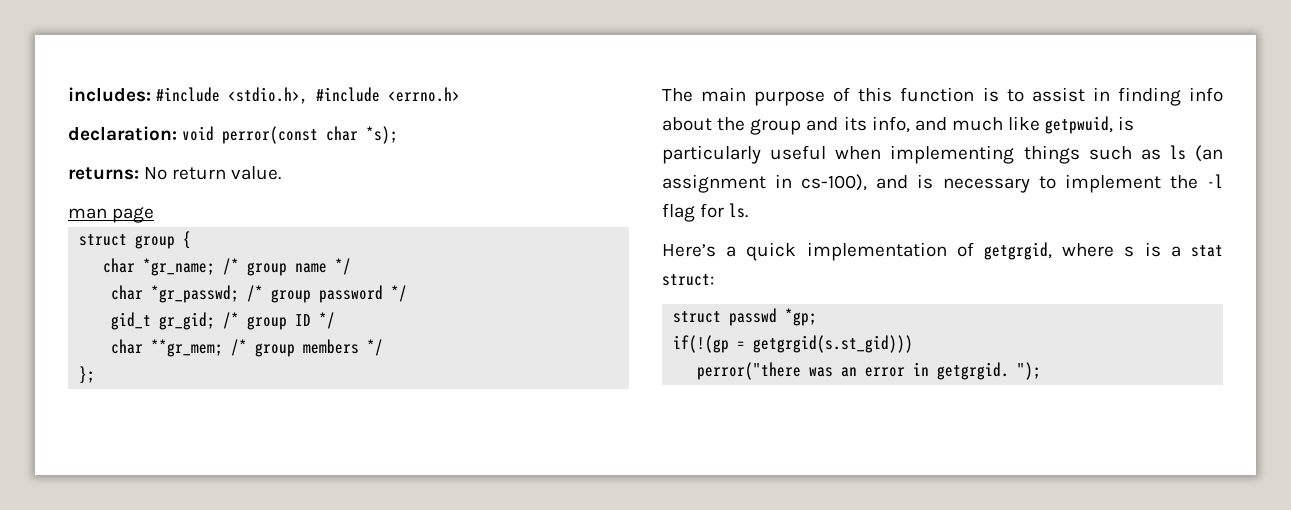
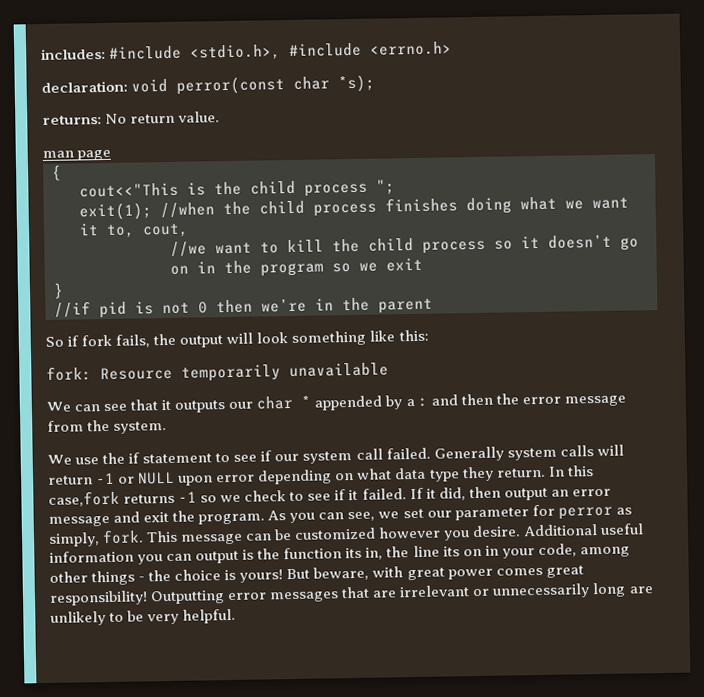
- struct group {
+ {
- char *gr_name; /* group name */
- char *gr_passwd; /* group password */
- gid_t gr_gid; /* group ID */
- char **gr_mem; /* group members */
- };
- The main purpose of this function is to assist in finding info about the group and its info, and much like getpwuid, is particularly useful when implementing things such as ls (an assignment in cs-100), and is necessary to implement the -l flag for ls.
- Here’s a quick implementation of getgrgid, where s is a stat struct:
- struct passwd *gp;
- if(!(gp = getgrgid(s.st_gid)))
- perror("there was an error in getgrgid. ");
+ cout<<"This is the child process ";
+ exit(1); //when the child process finishes doing what we want it to, cout,
+ //we want to kill the child process so it doesn’t go on in the program so we exit
+ }
+ //if pid is not 0 then we’re in the parent
+ So if fork fails, the output will look something like this:
+ fork: Resource temporarily unavailable
+ We can see that it outputs our char * appended by a : and then the error message from the system.
+ We use the if statement to see if our system call failed. Generally system calls will return -1 or NULL upon error depending on what data type they return. In this case,fork returns -1 so we check to see if it failed. If it did, then output an error message and exit the program. As you can see, we set our parameter for perror as simply, fork. This message can be customized however you desire. Additional useful information you can output is the function its in, the line its on in your code, among other things - the choice is yours! But beware, with great power comes great responsibility! Outputting error messages that are irrelevant or unnecessarily long are unlikely to be very helpful.

